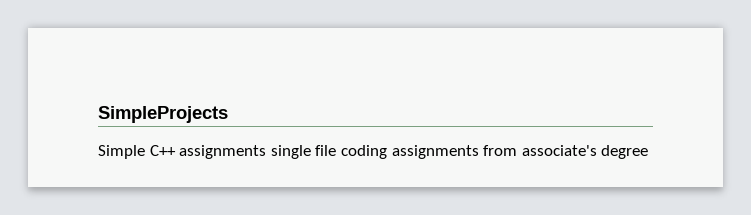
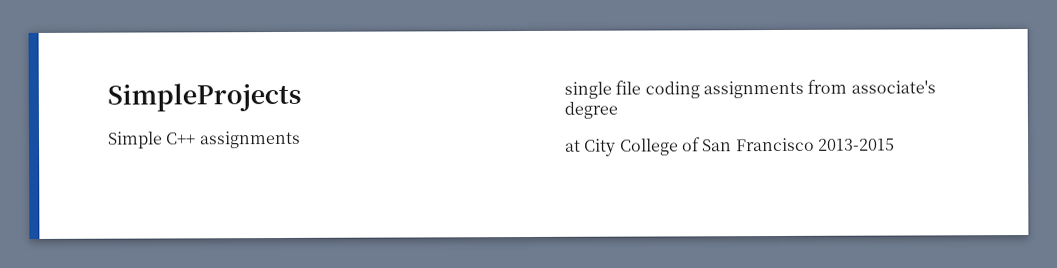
- Simple C++ assignments single file coding assignments from associate's degree
+ Simple C++ assignments
+ single file coding assignments from associate's degree
+ at City College of San Francisco 2013-2015

